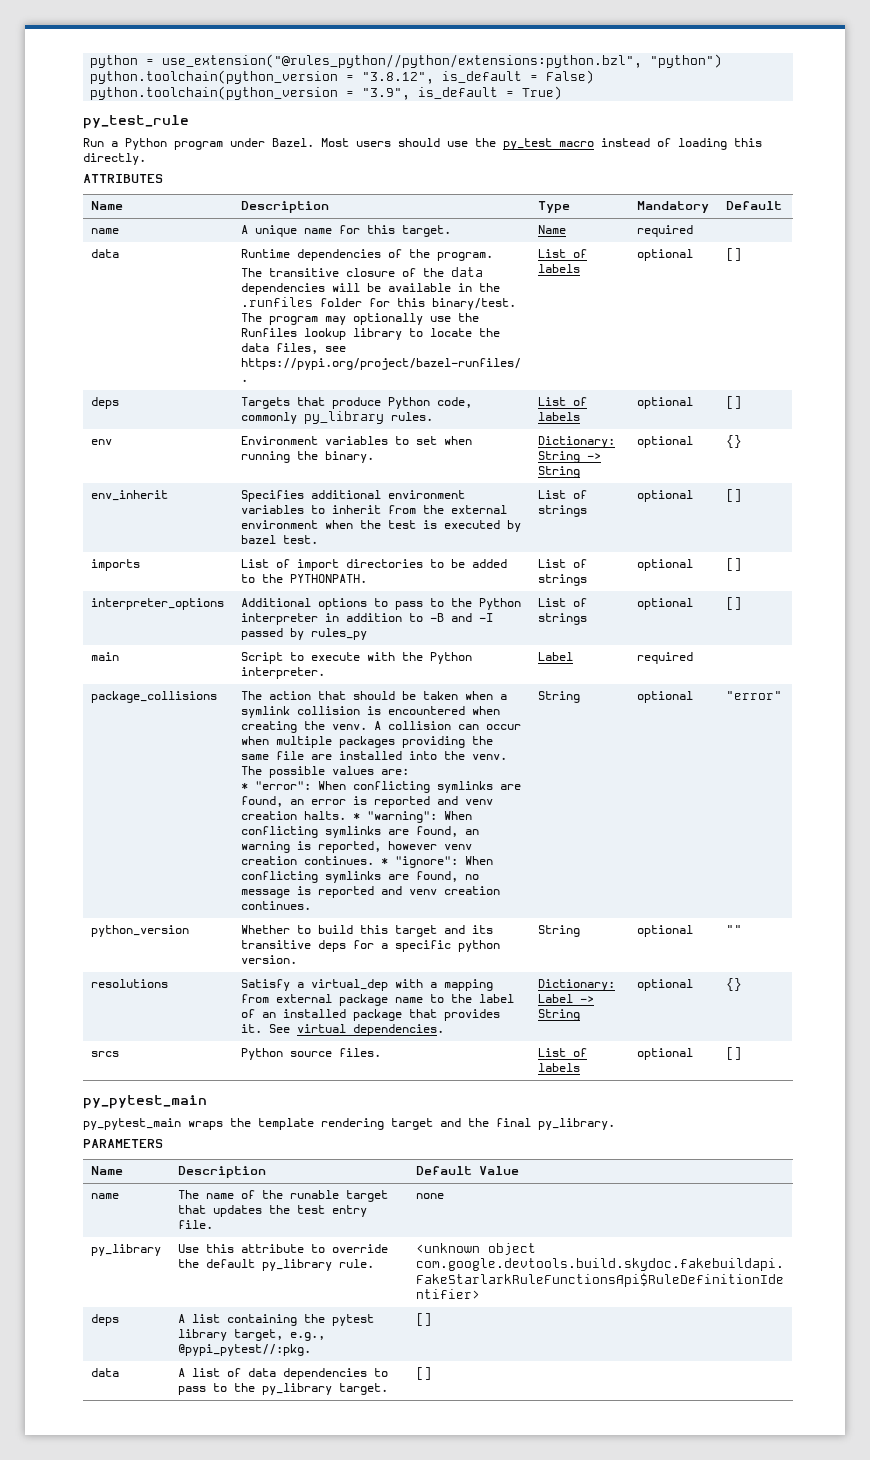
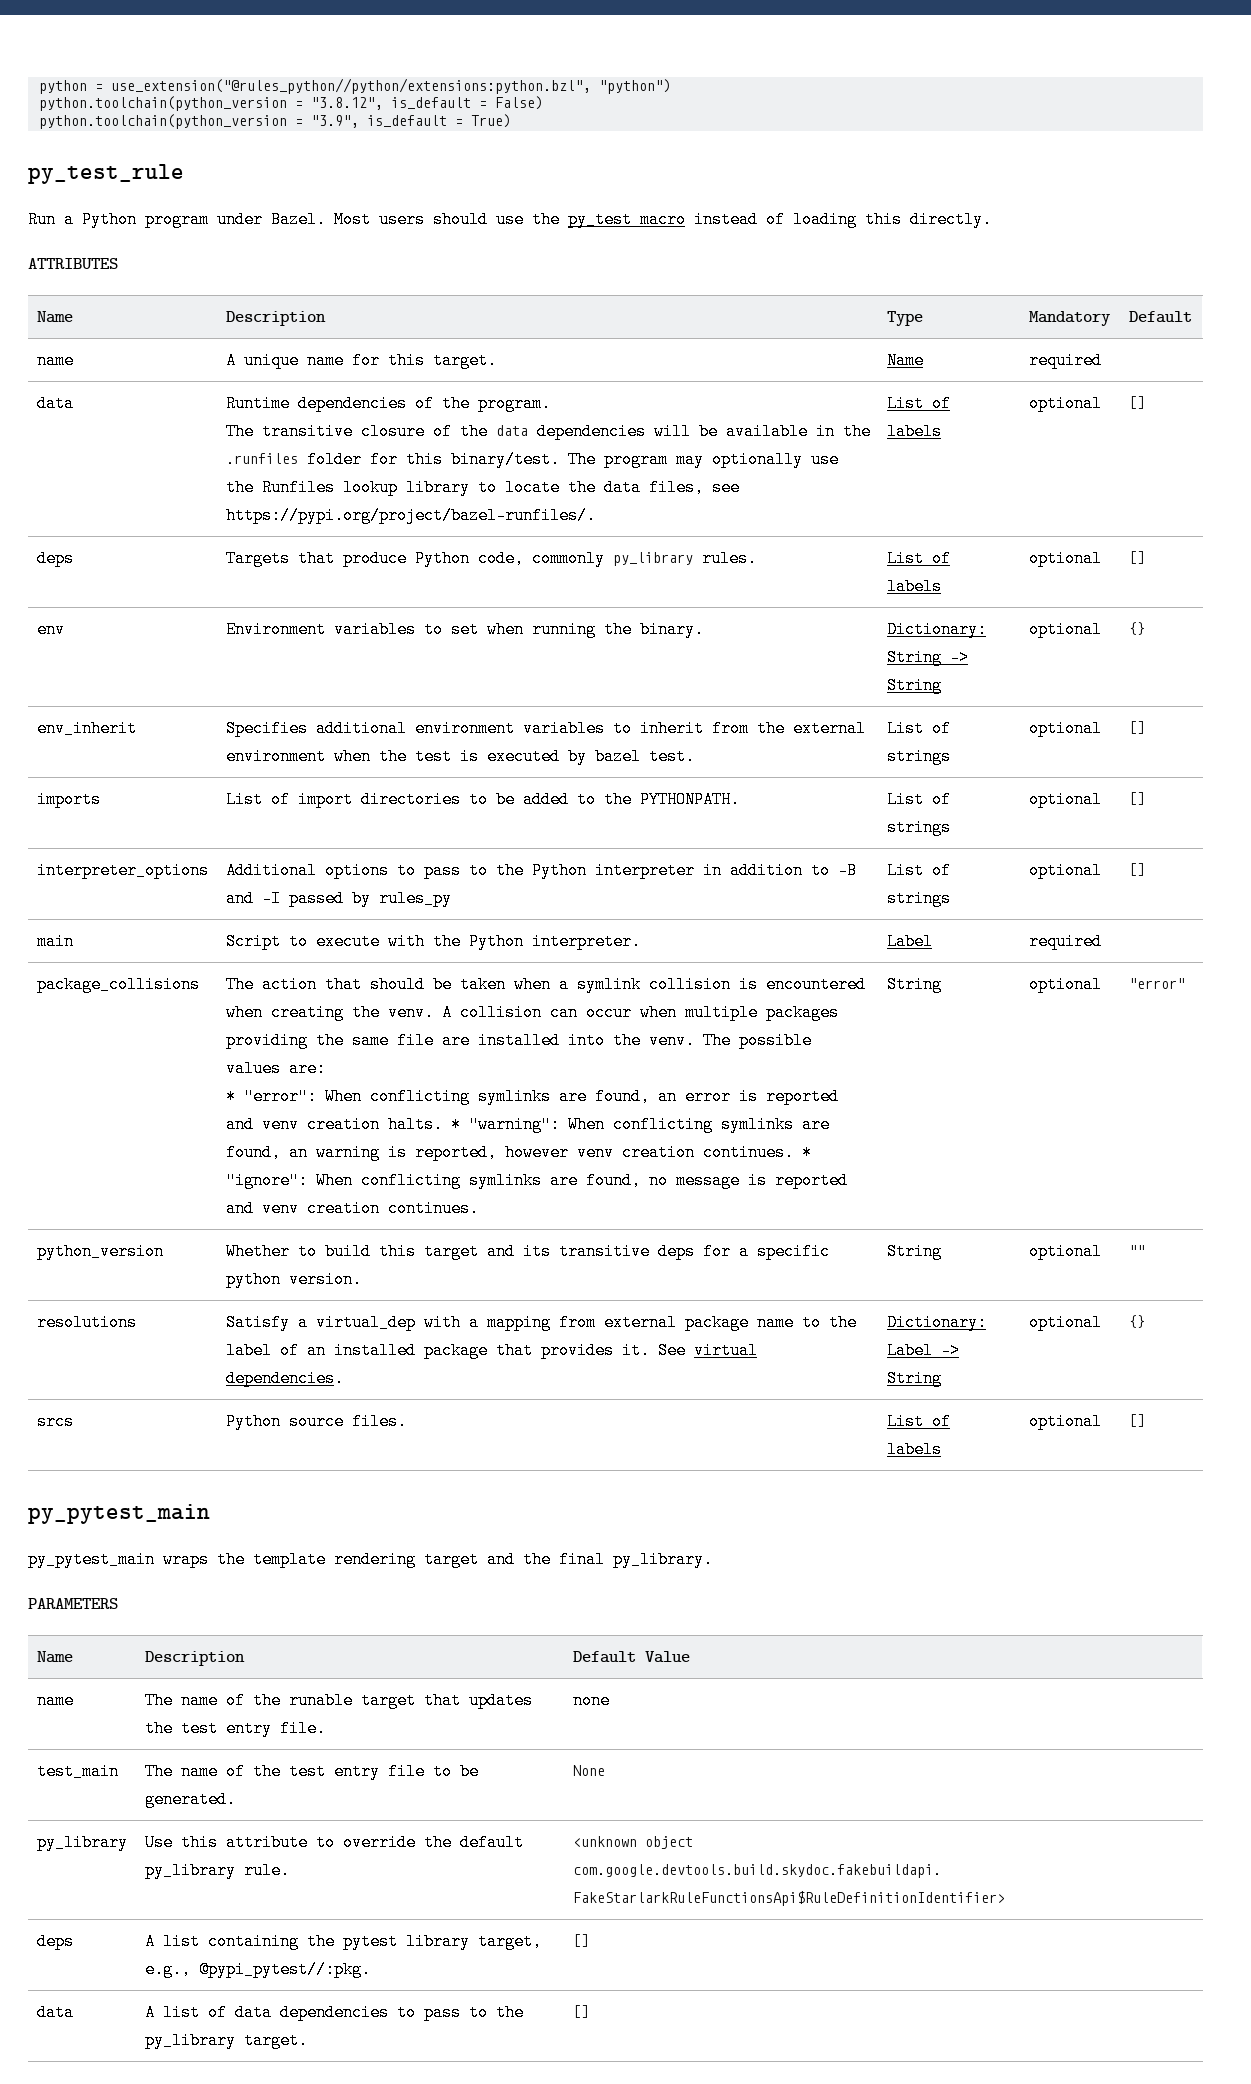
+ test_main | The name of the test entry file to be generated. | None

